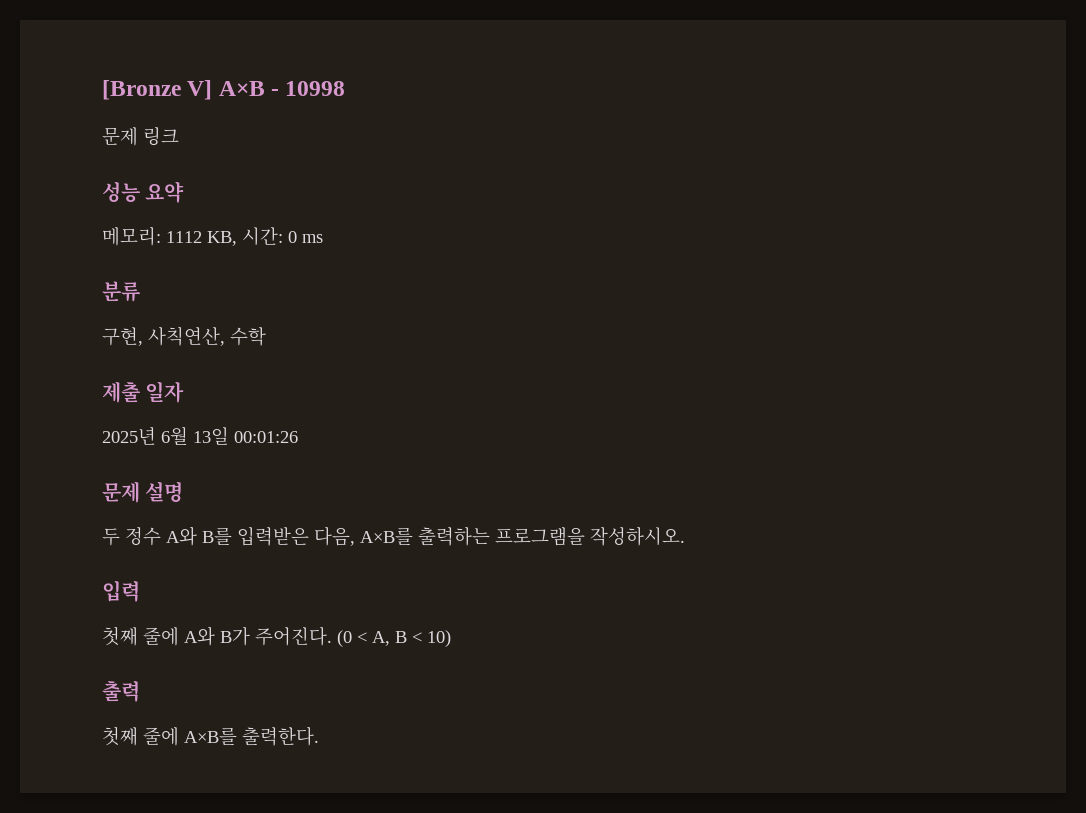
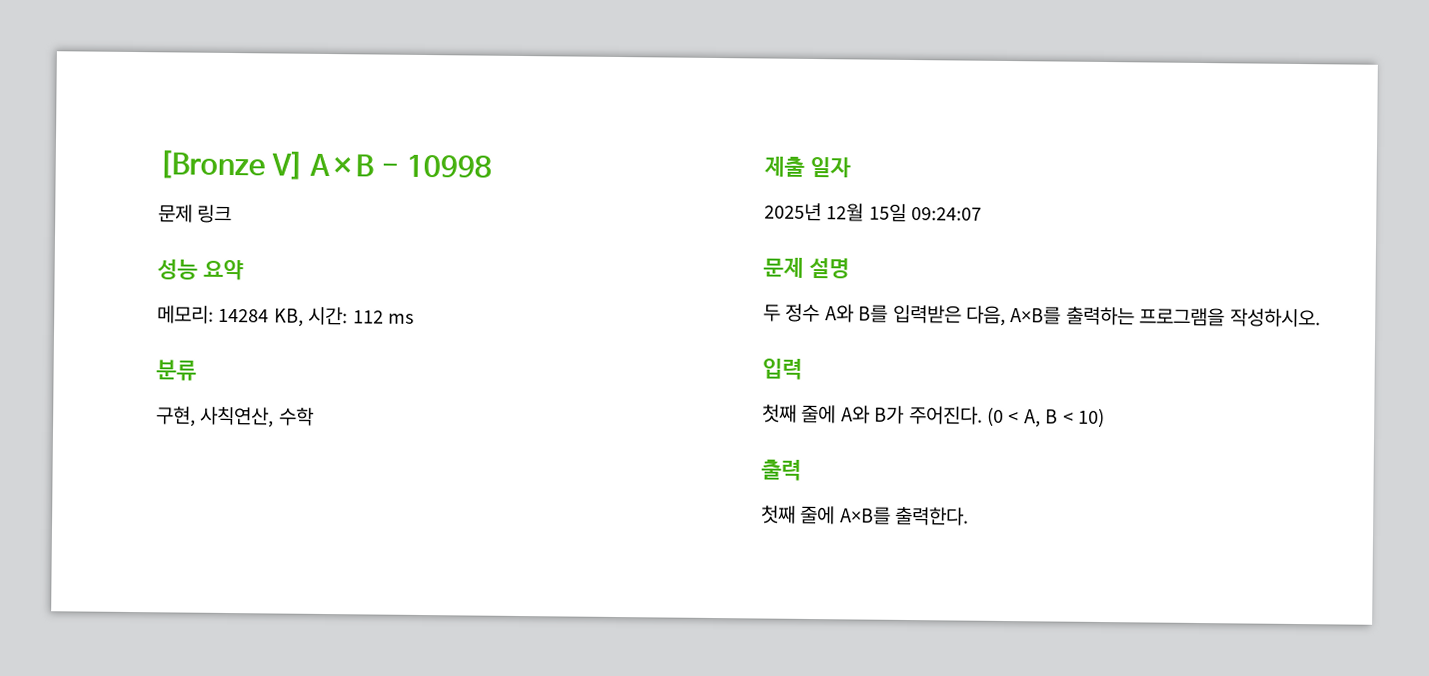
- 메모리: 1112 KB, 시간: 0 ms
+ 메모리: 14284 KB, 시간: 112 ms
- 2025년 6월 13일 00:01:26
+ 2025년 12월 15일 09:24:07

